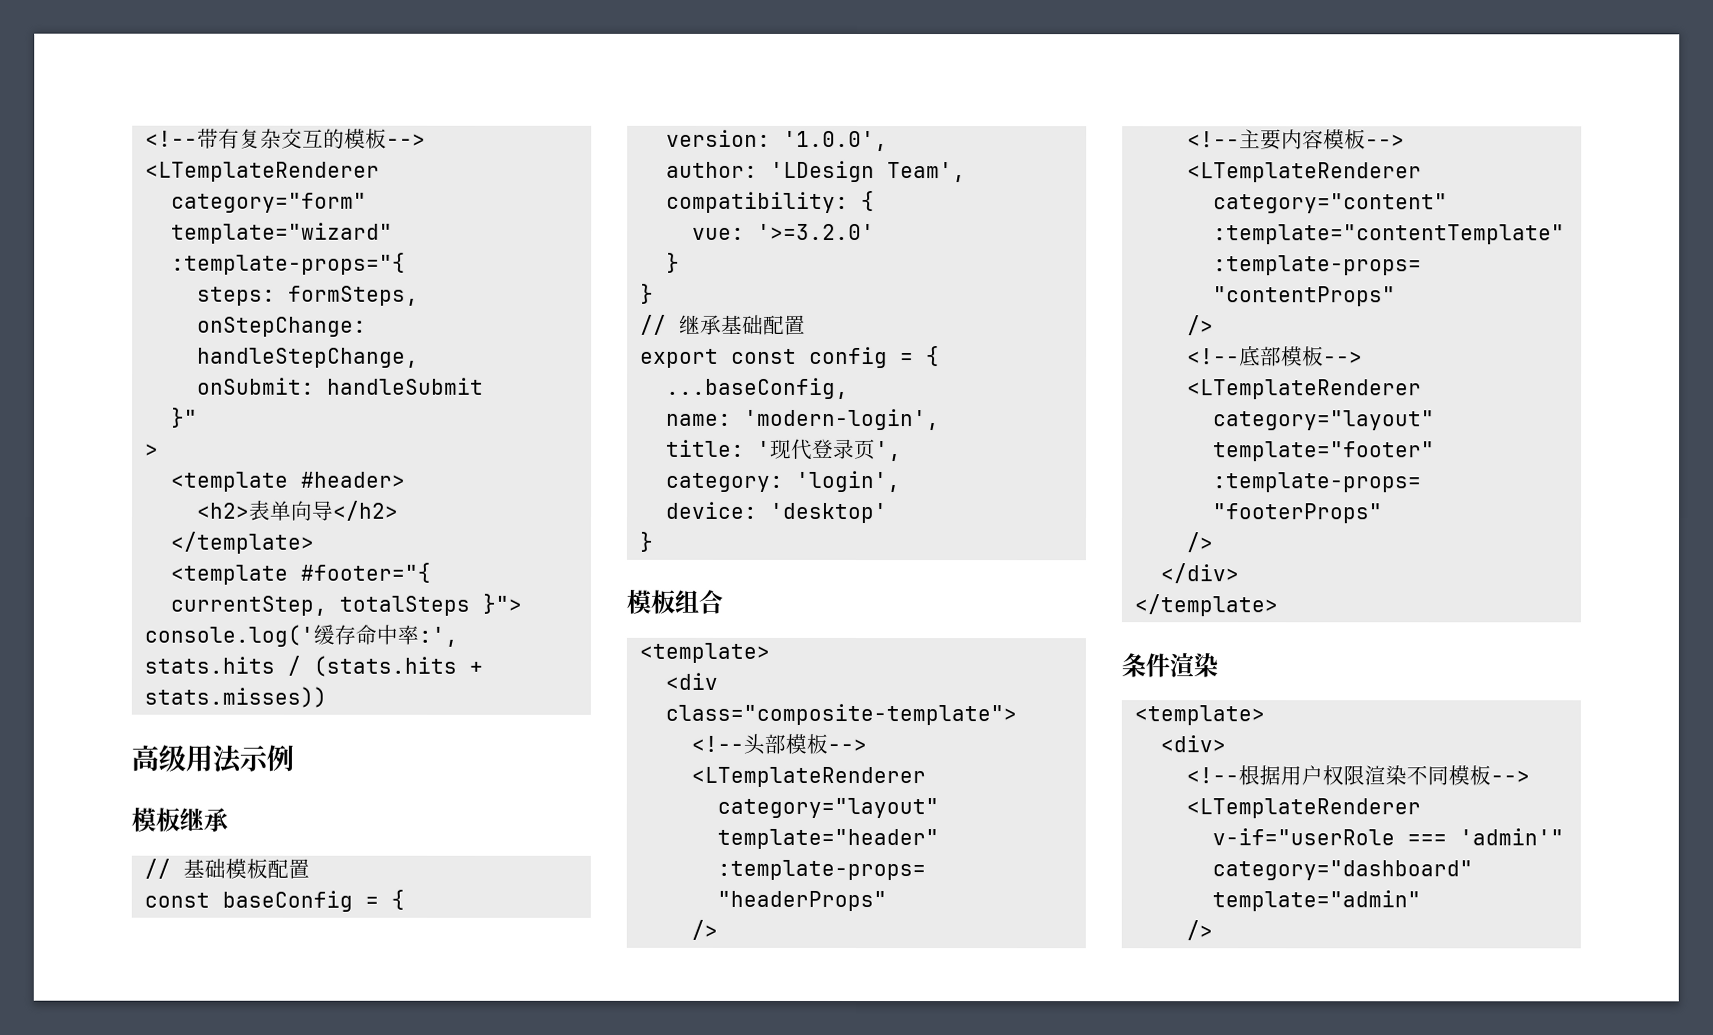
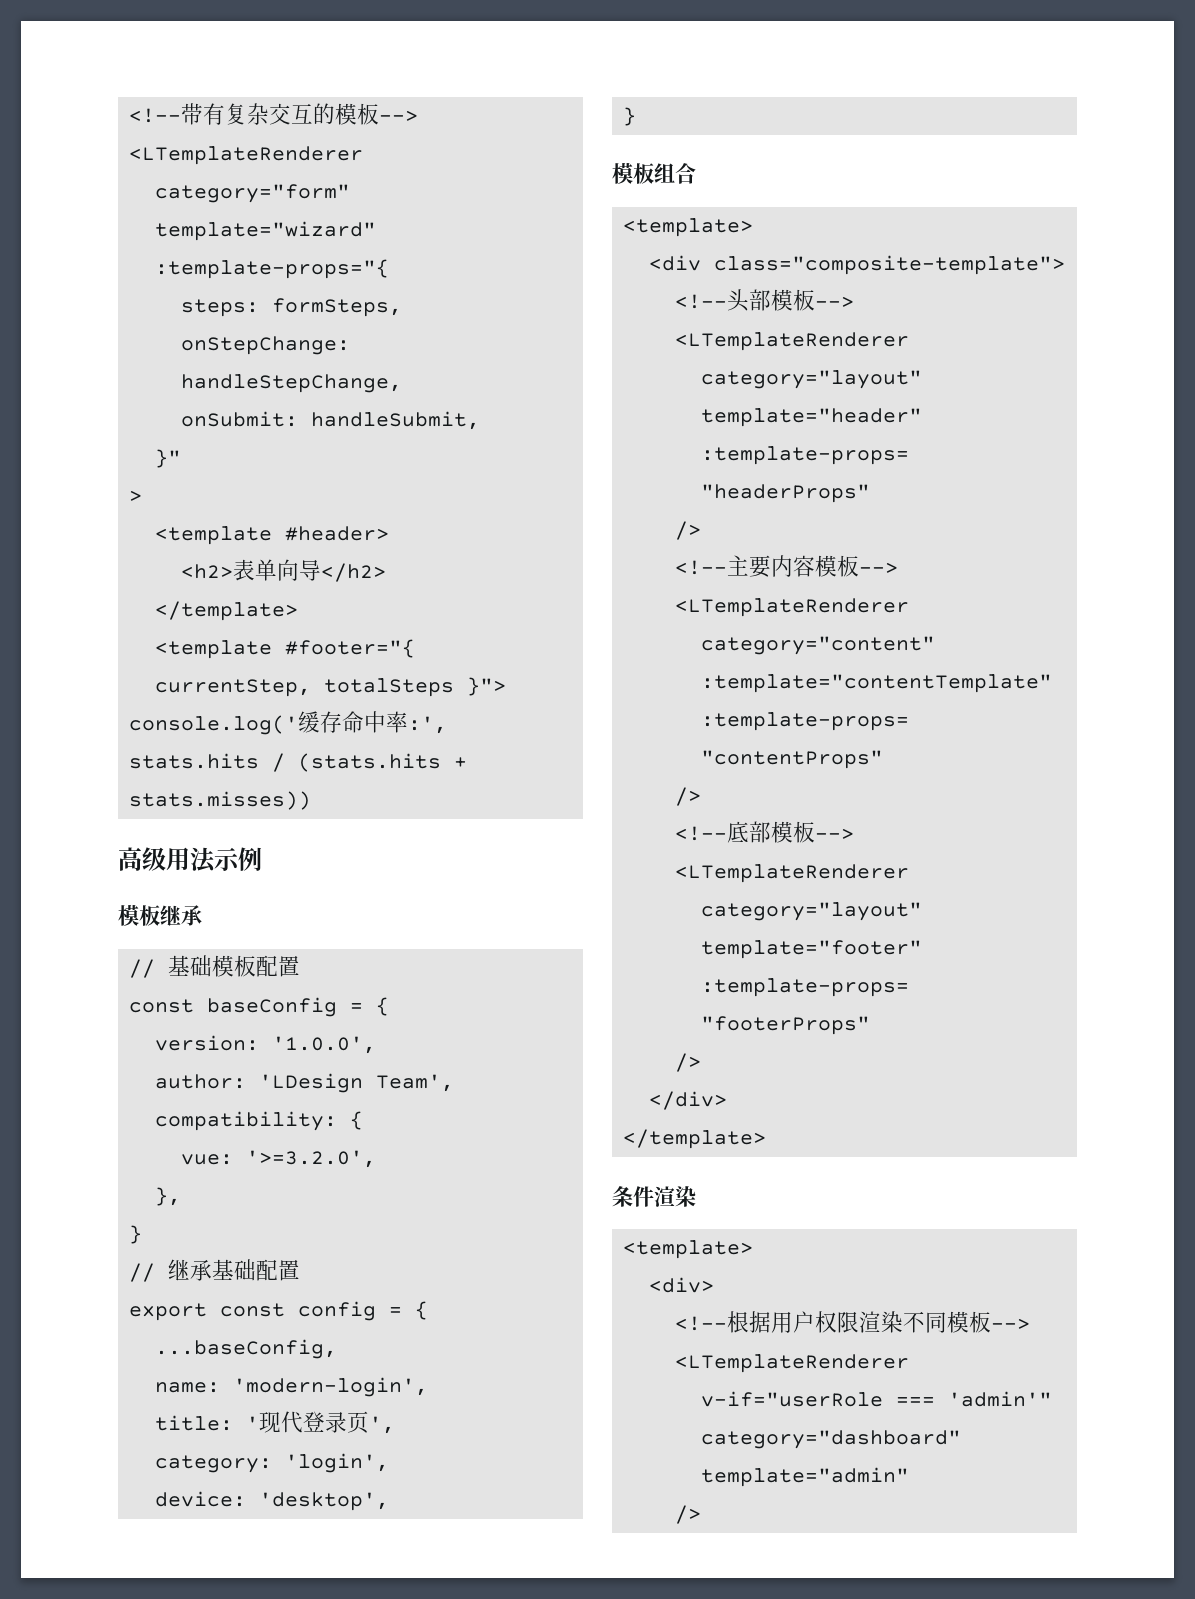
- onSubmit: handleSubmit
+ onSubmit: handleSubmit,
- vue: '>=3.2.0'
- }
+ vue: '>=3.2.0',
+ },
- device: 'desktop'
+ device: 'desktop',

